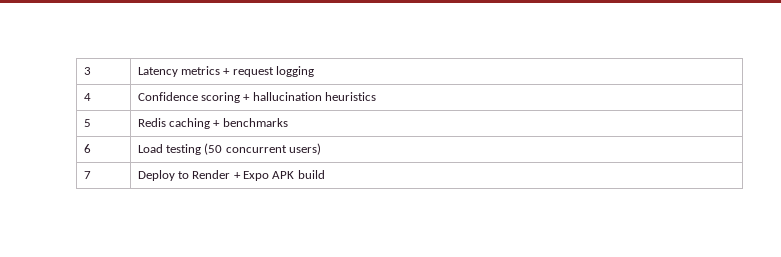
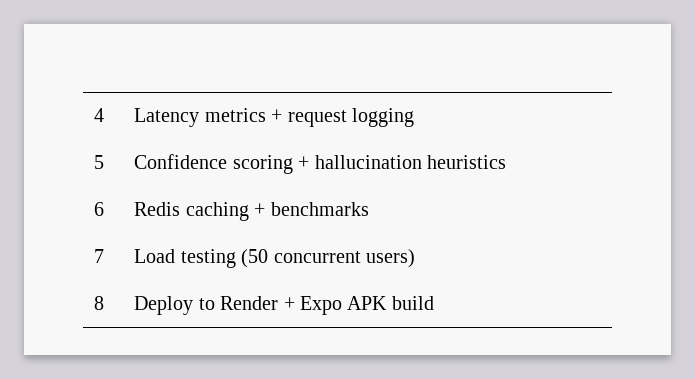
- 3 | Latency metrics + request logging
+ 4 | Latency metrics + request logging
- 4 | Confidence scoring + hallucination heuristics
+ 5 | Confidence scoring + hallucination heuristics
- 5 | Redis caching + benchmarks
+ 6 | Redis caching + benchmarks
- 6 | Load testing (50 concurrent users)
+ 7 | Load testing (50 concurrent users)
- 7 | Deploy to Render + Expo APK build
+ 8 | Deploy to Render + Expo APK build

